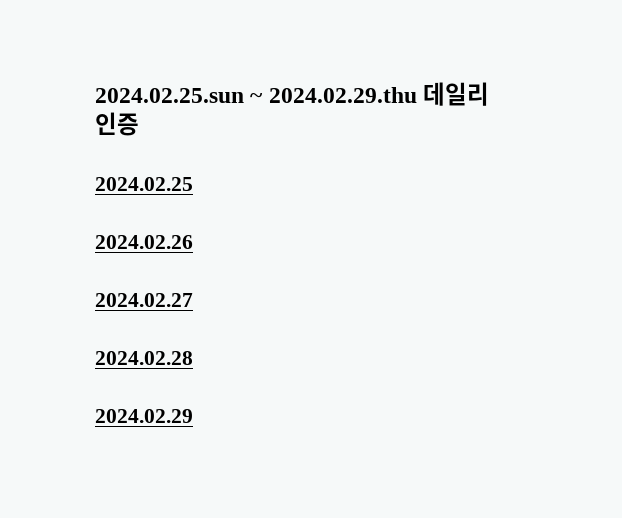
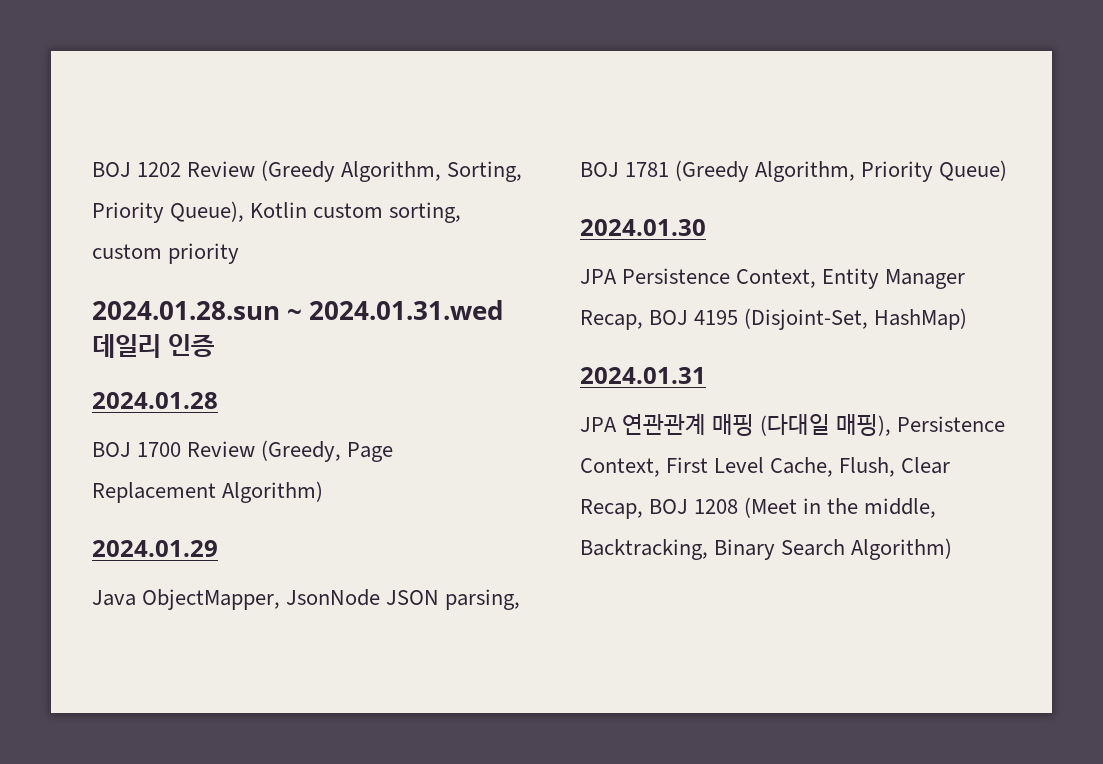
- 2024.02.25.sun ~ 2024.02.29.thu 데일리 인증
- 2024.02.25
- 2024.02.26
- 2024.02.27
- 2024.02.28
- 2024.02.29
+ BOJ 1202 Review (Greedy Algorithm, Sorting, Priority Queue), Kotlin custom sorting, custom priority
+ 2024.01.28.sun ~ 2024.01.31.wed 데일리 인증
+ 2024.01.28
+ BOJ 1700 Review (Greedy, Page Replacement Algorithm)
+ 2024.01.29
+ Java ObjectMapper, JsonNode JSON parsing, BOJ 1781 (Greedy Algorithm, Priority Queue)
+ 2024.01.30
+ JPA Persistence Context, Entity Manager Recap, BOJ 4195 (Disjoint-Set, HashMap)
+ 2024.01.31
+ JPA 연관관계 매핑 (다대일 매핑), Persistence Context, First Level Cache, Flush, Clear Recap, BOJ 1208 (Meet in the middle, Backtracking, Binary Search Algorithm)

